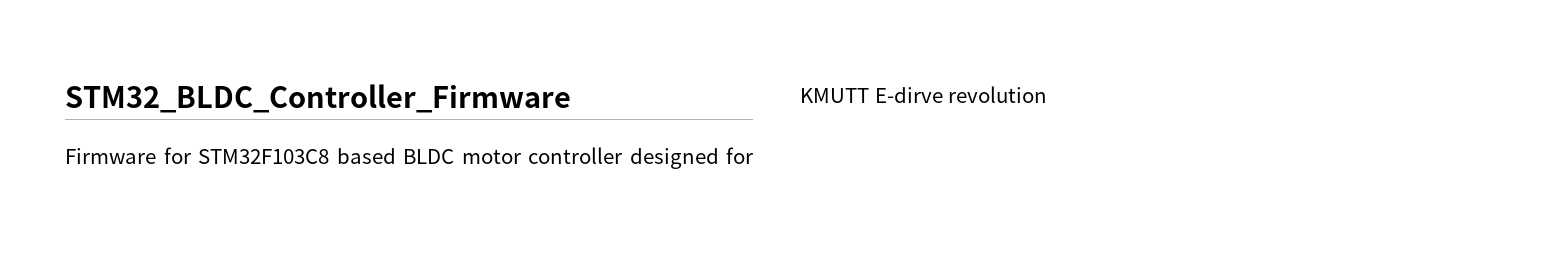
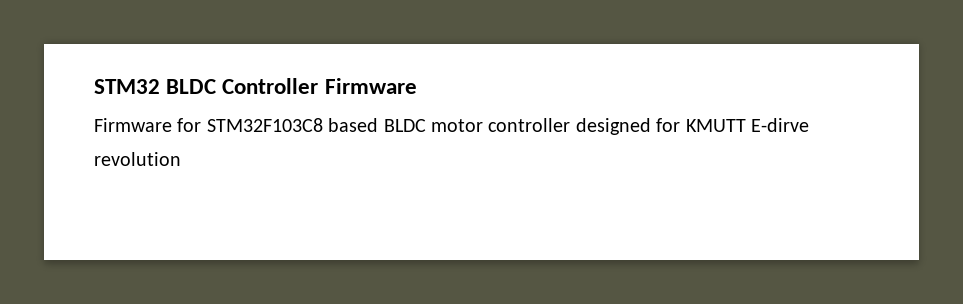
- STM32_BLDC_Controller_Firmware
+ STM32 BLDC Controller Firmware

